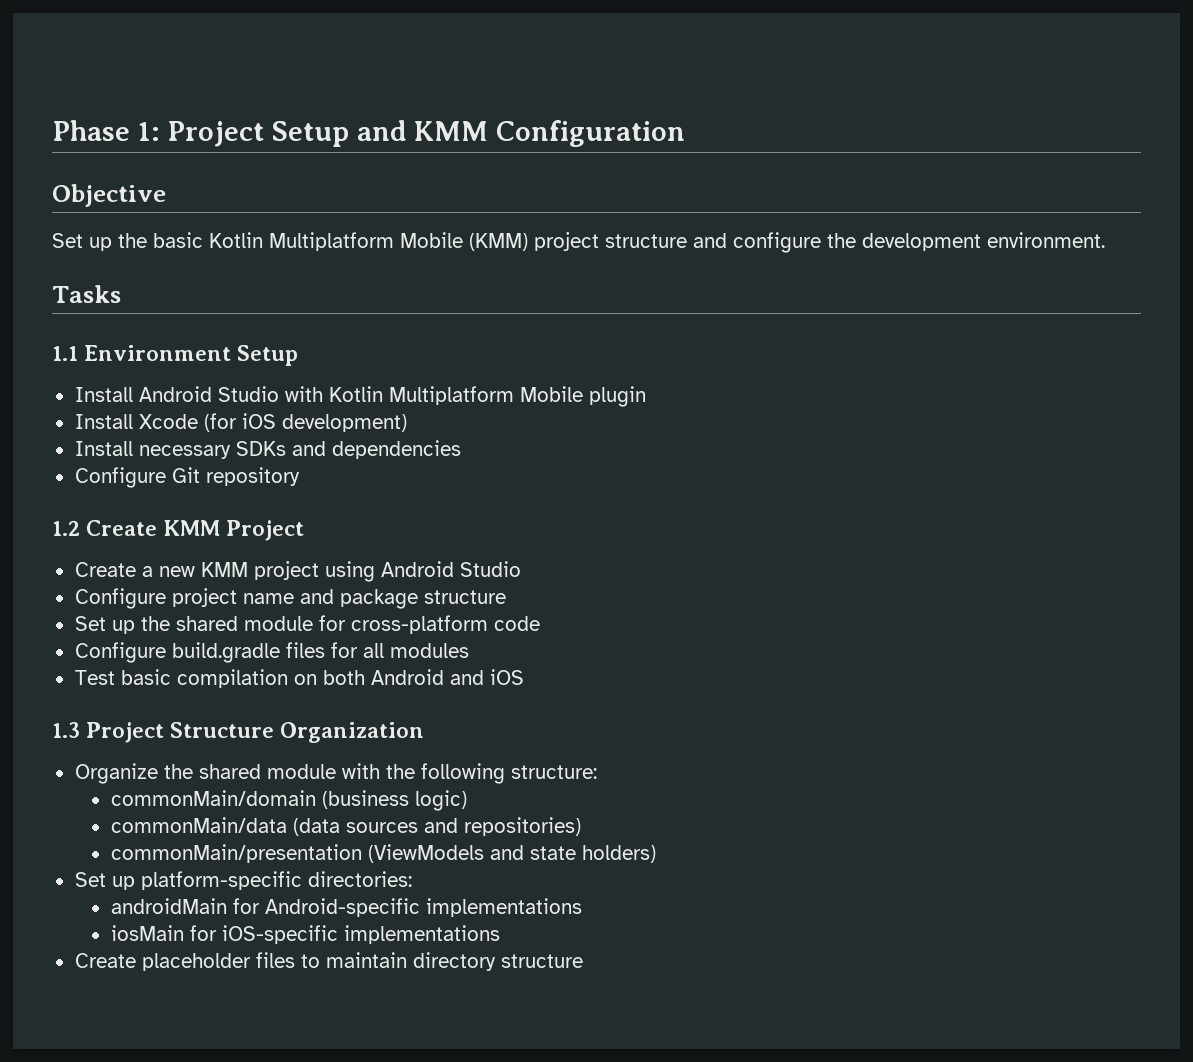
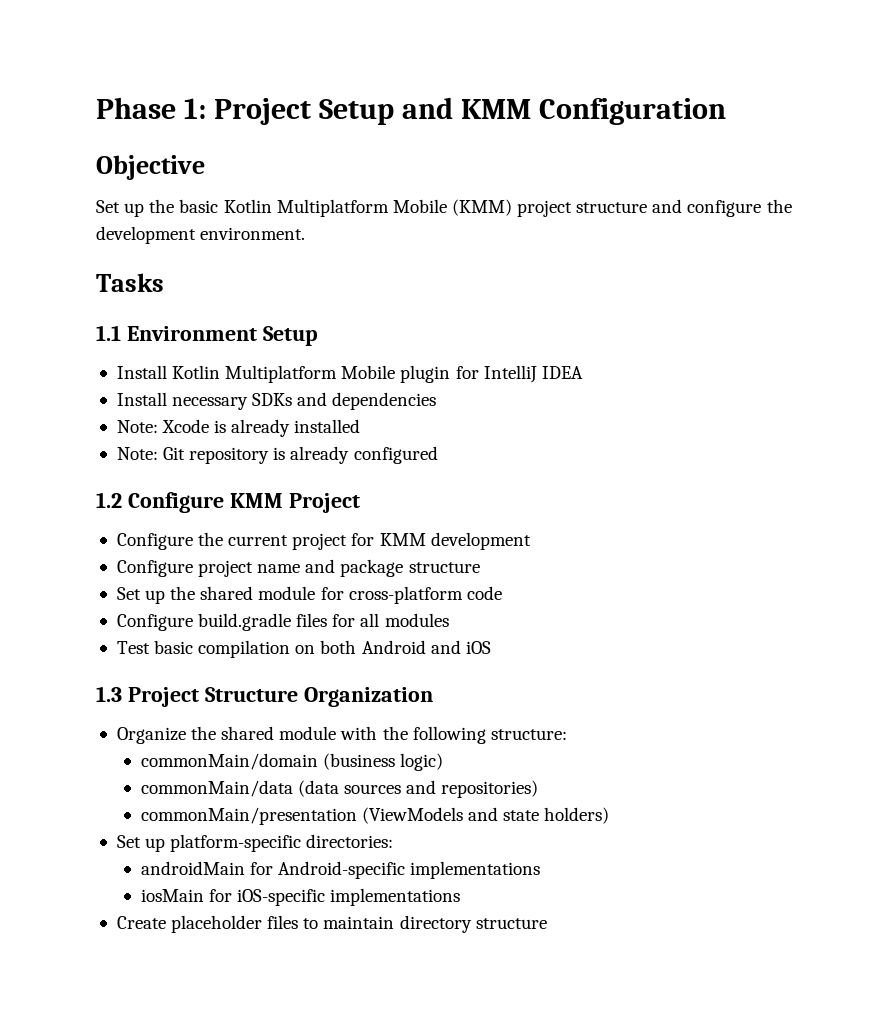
- Install Android Studio with Kotlin Multiplatform Mobile plugin
- Install Xcode (for iOS development)
+ Install Kotlin Multiplatform Mobile plugin for IntelliJ IDEA
- Configure Git repository
+ Note: Xcode is already installed
+ Note: Git repository is already configured
- 1.2 Create KMM Project
+ 1.2 Configure KMM Project
- Create a new KMM project using Android Studio
+ Configure the current project for KMM development

